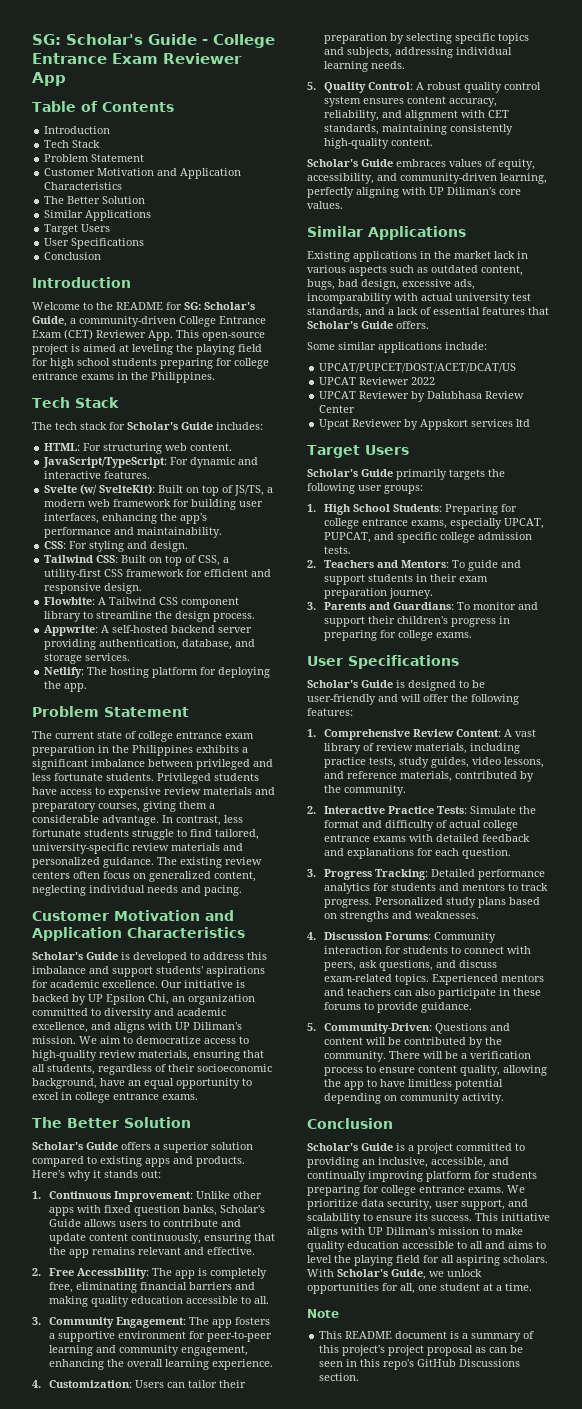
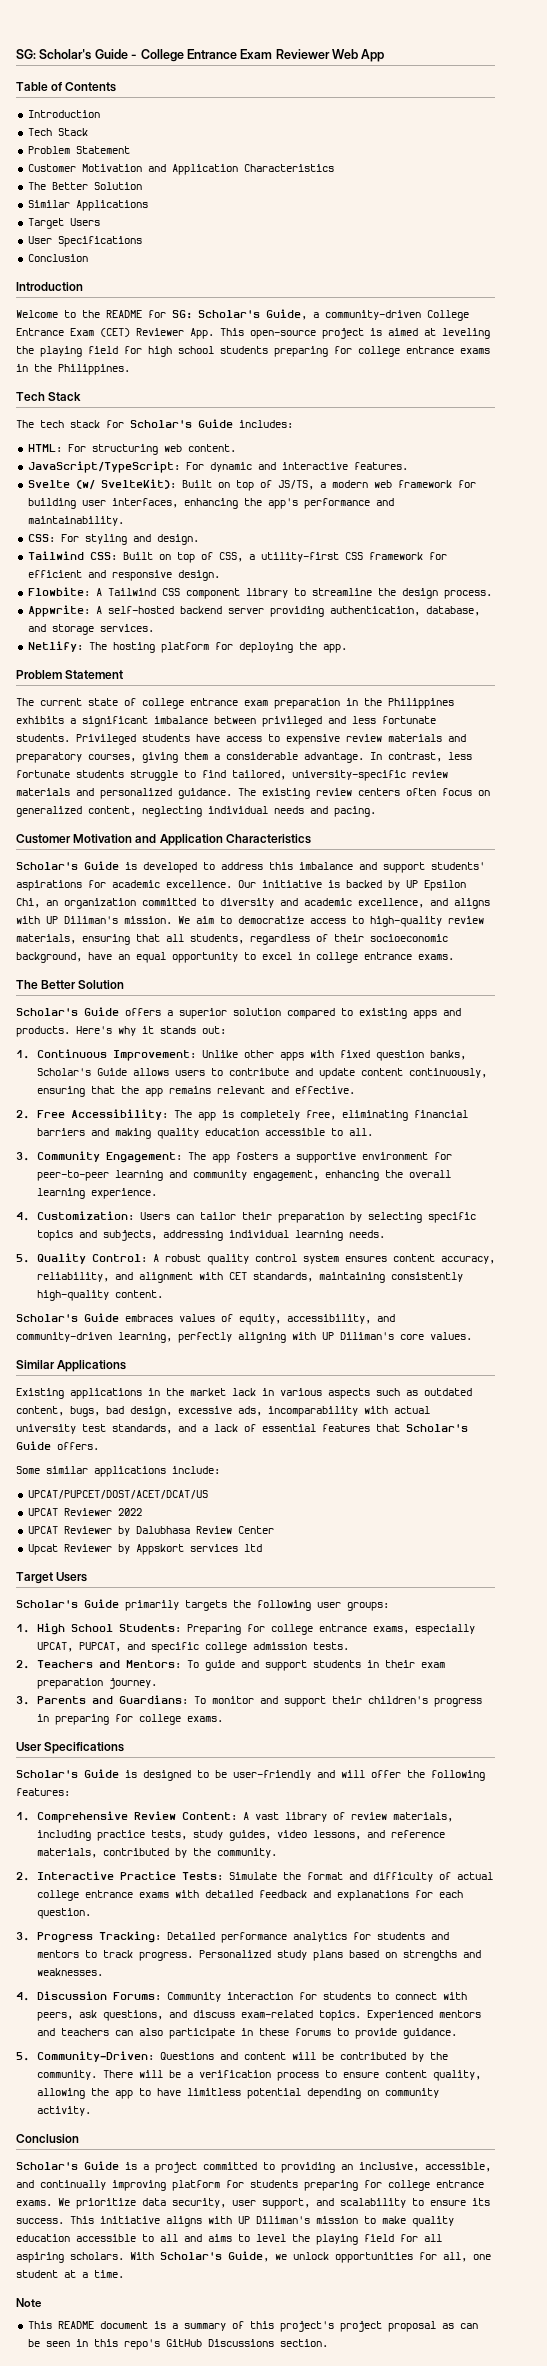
- SG: Scholar's Guide - College Entrance Exam Reviewer App
+ SG: Scholar's Guide - College Entrance Exam Reviewer Web App

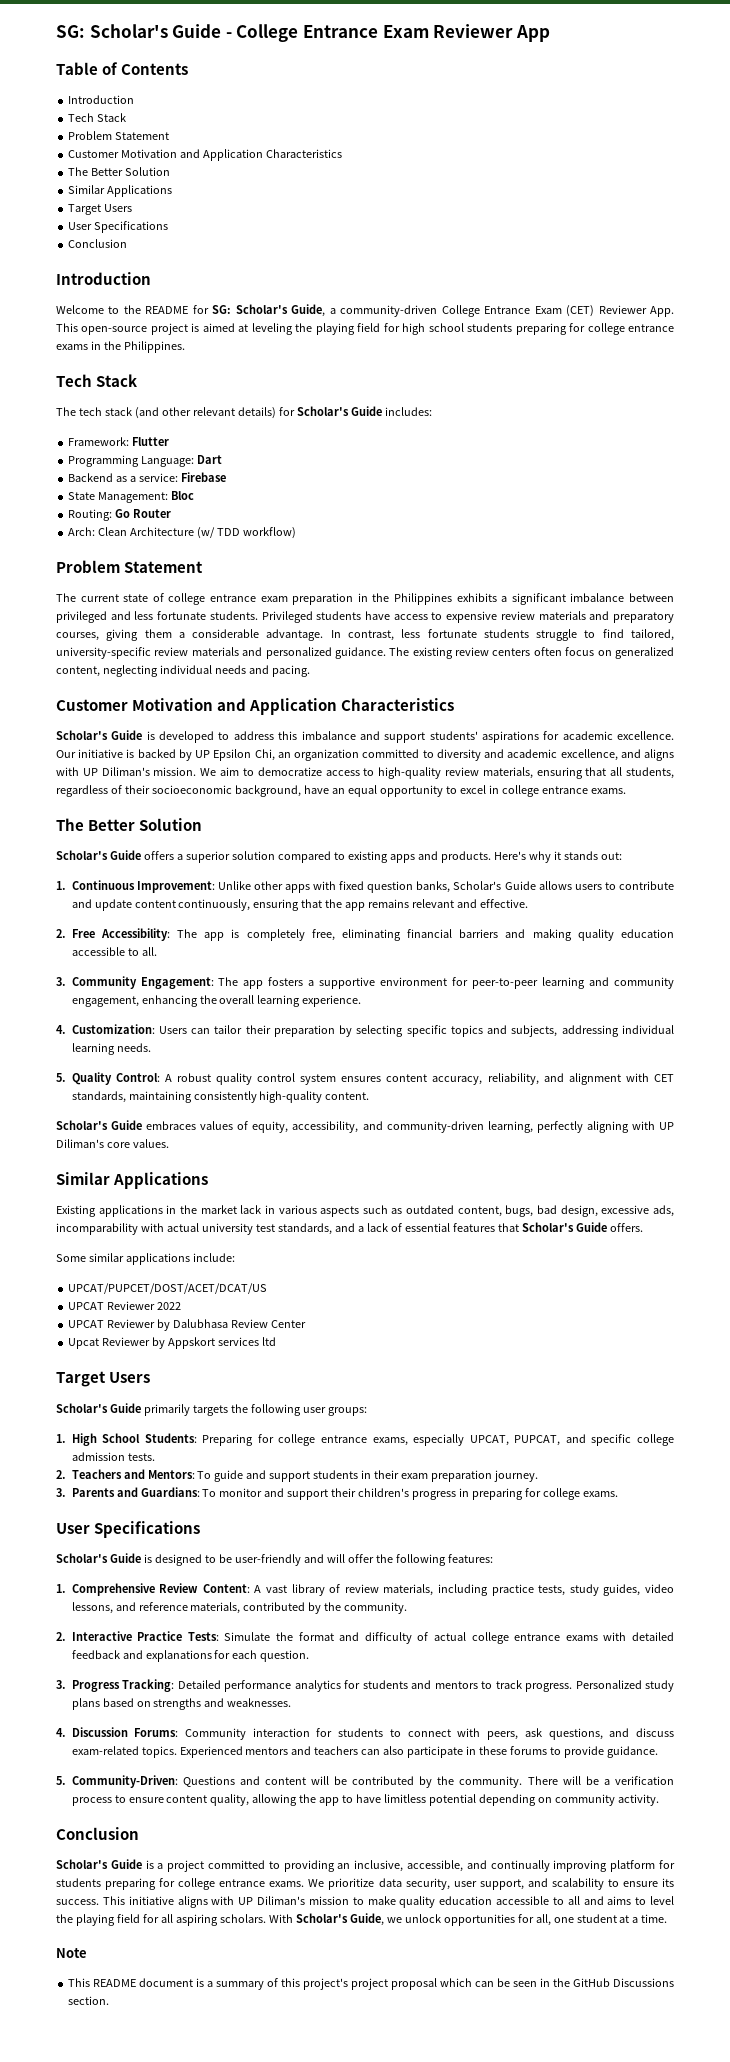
- SG: Scholar's Guide - College Entrance Exam Reviewer Web App
+ SG: Scholar's Guide - College Entrance Exam Reviewer App
- The tech stack for Scholar's Guide includes:
+ The tech stack (and other relevant details) for Scholar's Guide includes:
- HTML: For structuring web content.
- JavaScript/TypeScript: For dynamic and interactive features.
- Svelte (w/ SvelteKit): Built on top of JS/TS, a modern web framework for building user interfaces, enhancing the app's performance and maintainability.
- CSS: For styling and design.
- Tailwind CSS: Built on top of CSS, a utility-first CSS framework for efficient and responsive design.
- Flowbite: A Tailwind CSS component library to streamline the design process.
- Appwrite: A self-hosted backend server providing authentication, database, and storage services.
- Netlify: The hosting platform for deploying the app.
+ Framework: Flutter
+ Programming Language: Dart
+ Backend as a service: Firebase
+ State Management: Bloc
+ Routing: Go Router
+ Arch: Clean Architecture (w/ TDD workflow)
- This README document is a summary of this project's project proposal as can be seen in this repo's GitHub Discussions section.
+ This README document is a summary of this project's project proposal which can be seen in the GitHub Discussions section.

